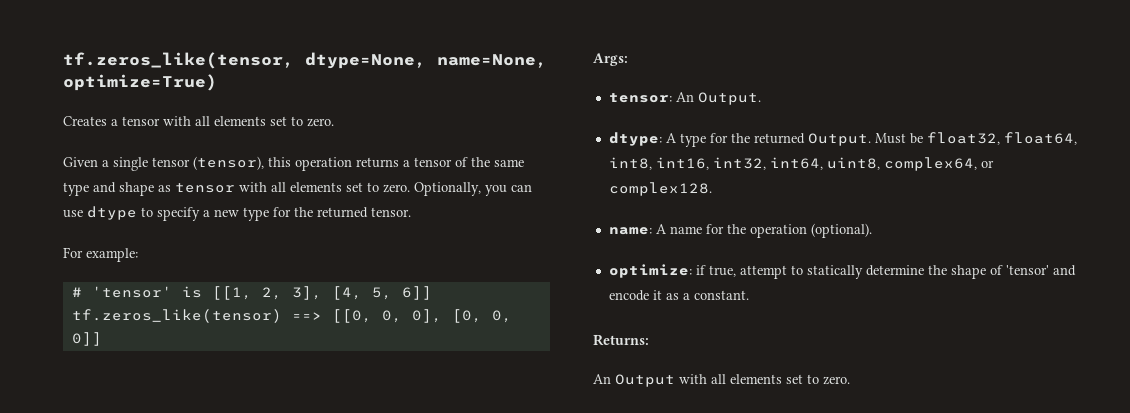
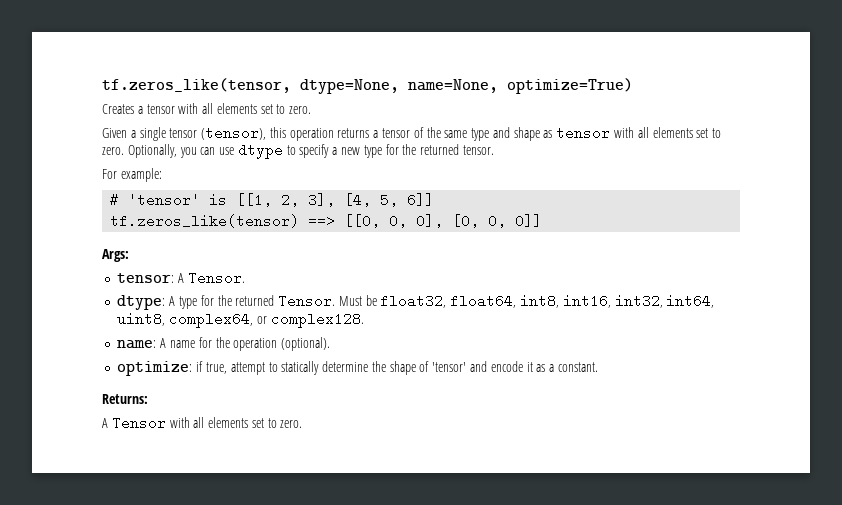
- tensor: An Output.
+ tensor: A Tensor.
- dtype: A type for the returned Output.
+ dtype: A type for the returned Tensor.
- An Output with all elements set to zero.
+ A Tensor with all elements set to zero.

